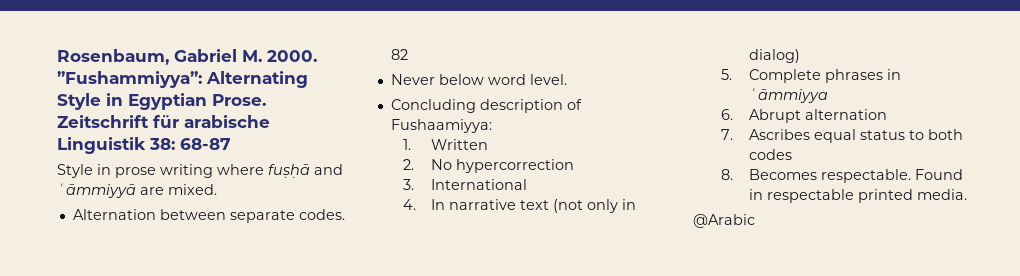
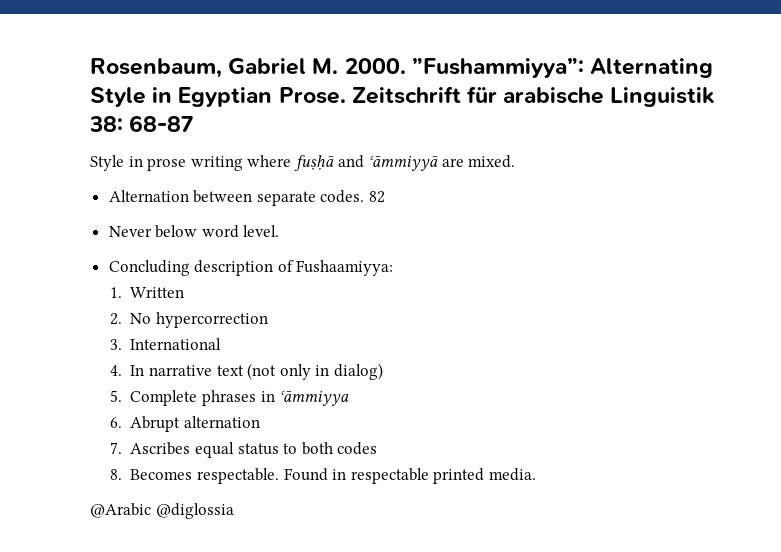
- @Arabic
+ @Arabic @diglossia

